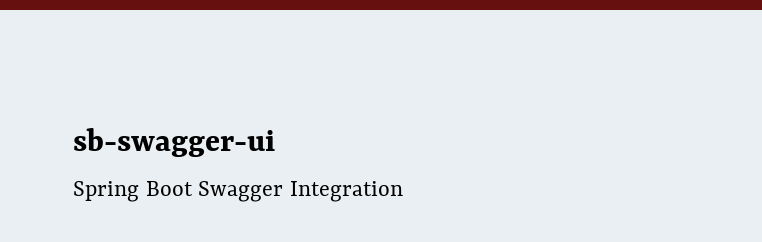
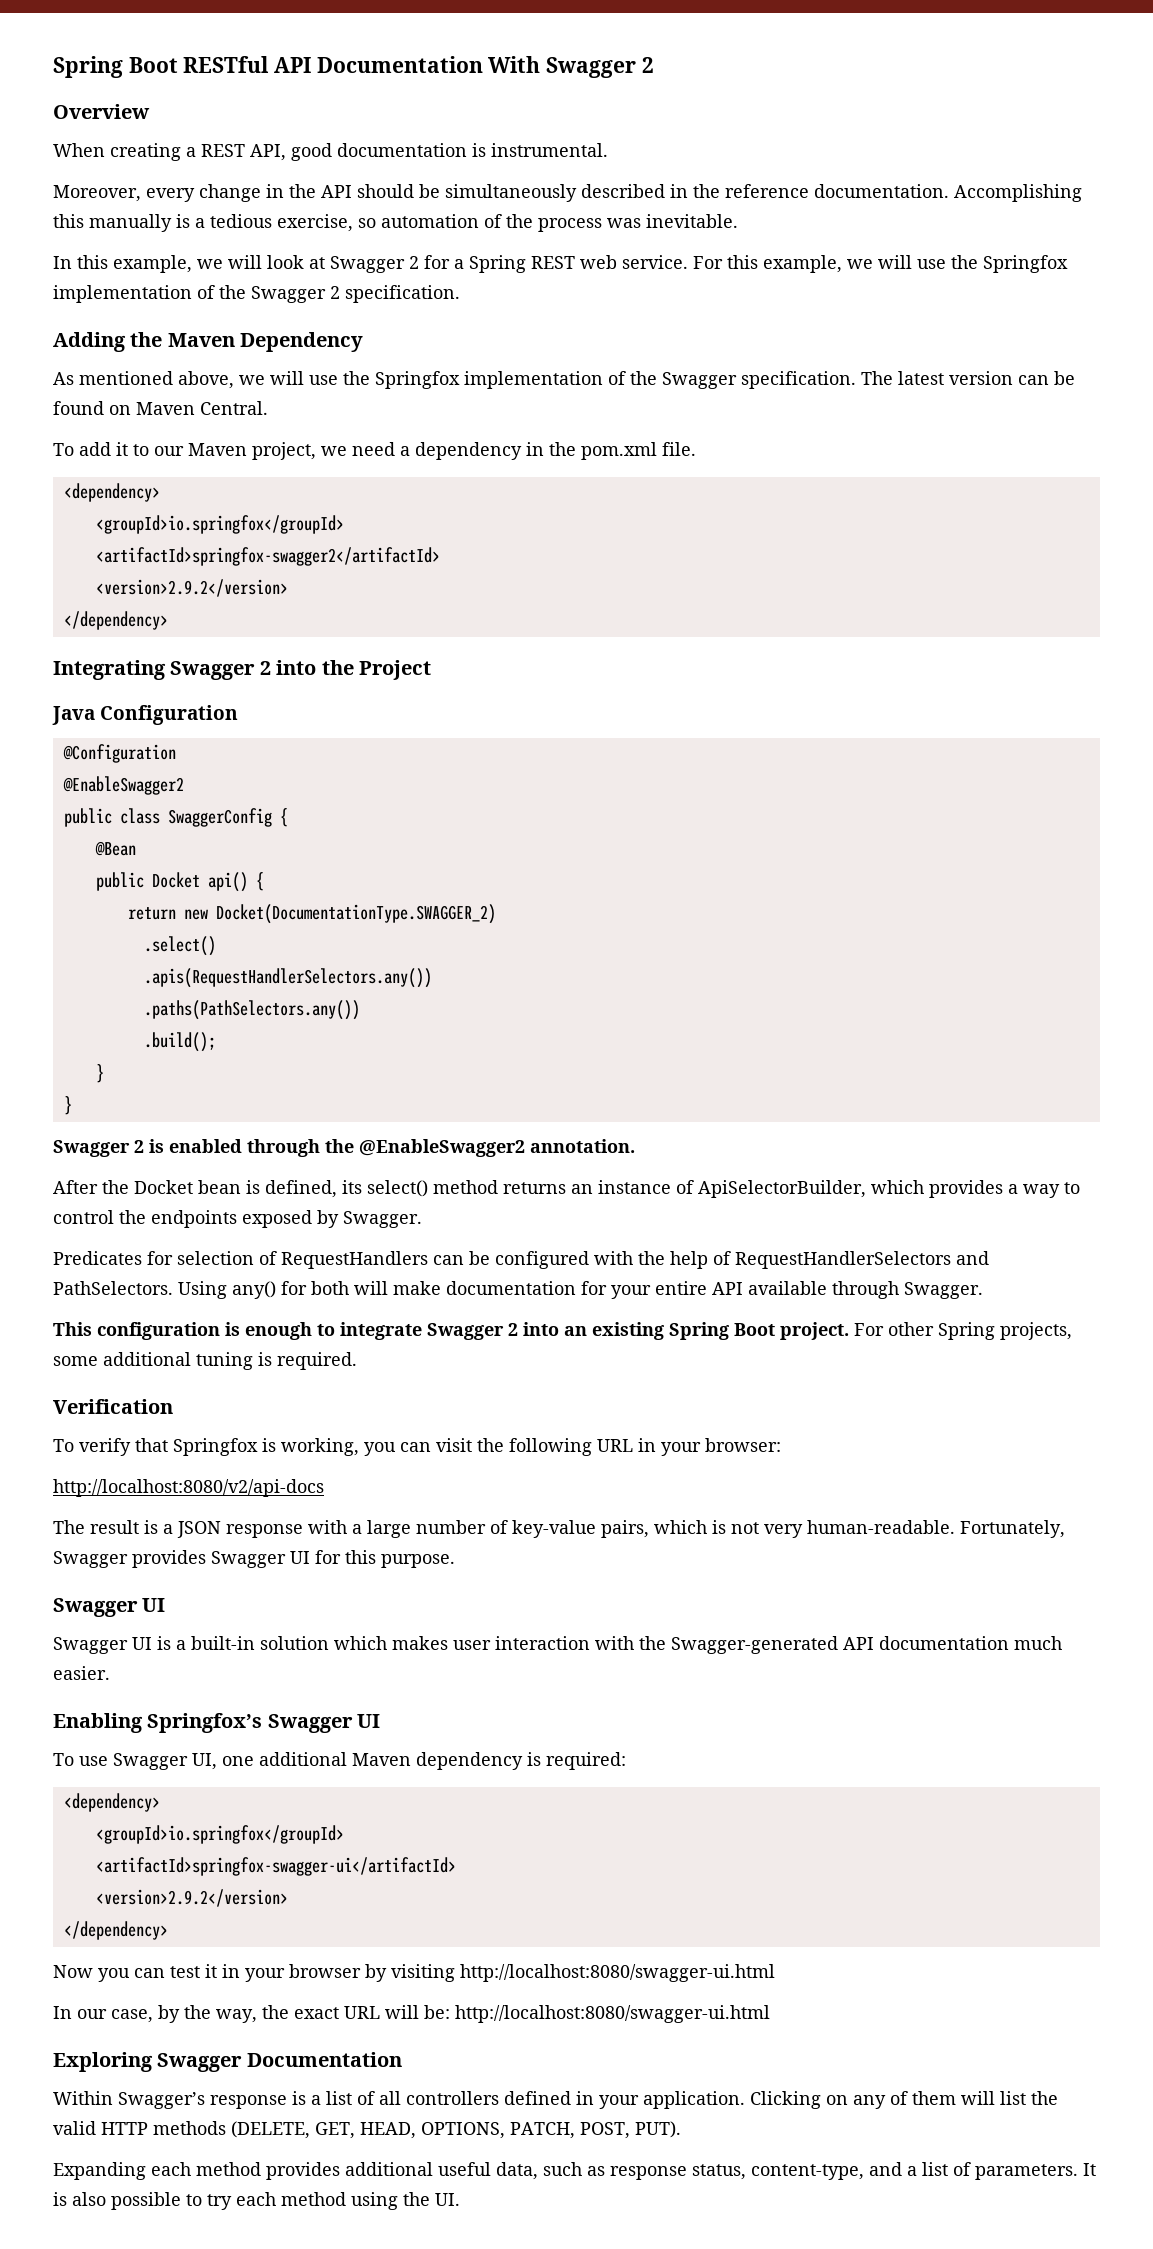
- sb-swagger-ui
- Spring Boot Swagger Integration
+ Spring Boot RESTful API Documentation With Swagger 2
+ Overview
+ When creating a REST API, good documentation is instrumental.
+ Moreover, every change in the API should be simultaneously described in the reference documentation. Accomplishing this manually is a tedious exercise, so automation of the process was inevitable.
+ In this example, we will look at Swagger 2 for a Spring REST web service. For this example, we will use the Springfox implementation of the Swagger 2 specification.
+ Adding the Maven Dependency
+ As mentioned above, we will use the Springfox implementation of the Swagger specification. The latest version can be found on Maven Central.
+ To add it to our Maven project, we need a dependency in the pom.xml file.
+ <dependency>
+ <groupId>io.springfox</groupId>
+ <artifactId>springfox-swagger2</artifactId>
+ <version>2.9.2</version>
+ </dependency>
+ Integrating Swagger 2 into the Project
+ Java Configuration
+ @Configuration
+ @EnableSwagger2
+ public class SwaggerConfig {
+ @Bean
+ public Docket api() {
+ return new Docket(DocumentationType.SWAGGER_2)
+ .select()
+ .apis(RequestHandlerSelectors.any())
+ .paths(PathSelectors.any())
+ .build();
+ }
+ }
+ Swagger 2 is enabled through the @EnableSwagger2 annotation.
+ After the Docket bean is defined, its select() method returns an instance of ApiSelectorBuilder, which provides a way to control the endpoints exposed by Swagger.
+ Predicates for selection of RequestHandlers can be configured with the help of RequestHandlerSelectors and PathSelectors. Using any() for both will make documentation for your entire API available through Swagger.
+ This configuration is enough to integrate Swagger 2 into an existing Spring Boot project. For other Spring projects, some additional tuning is required.
+ Verification
+ To verify that Springfox is working, you can visit the following URL in your browser:
+ http://localhost:8080/v2/api-docs
+ The result is a JSON response with a large number of key-value pairs, which is not very human-readable. Fortunately, Swagger provides Swagger UI for this purpose.
+ Swagger UI
+ Swagger UI is a built-in solution which makes user interaction with the Swagger-generated API documentation much easier.
+ Enabling Springfox’s Swagger UI
+ To use Swagger UI, one additional Maven dependency is required:
+ <dependency>
+ <groupId>io.springfox</groupId>
+ <artifactId>springfox-swagger-ui</artifactId>
+ <version>2.9.2</version>
+ </dependency>
+ Now you can test it in your browser by visiting http://localhost:8080/swagger-ui.html
+ In our case, by the way, the exact URL will be: http://localhost:8080/swagger-ui.html
+ Exploring Swagger Documentation
+ Within Swagger’s response is a list of all controllers defined in your application. Clicking on any of them will list the valid HTTP methods (DELETE, GET, HEAD, OPTIONS, PATCH, POST, PUT).
+ Expanding each method provides additional useful data, such as response status, content-type, and a list of parameters. It is also possible to try each method using the UI.

